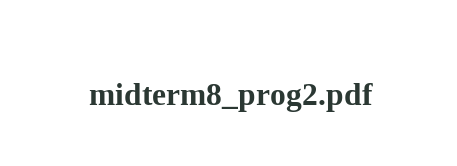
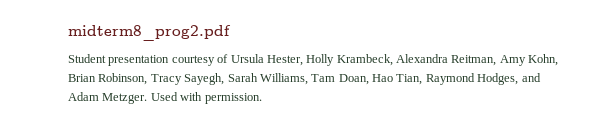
+ Student presentation courtesy of Ursula Hester, Holly Krambeck, Alexandra Reitman, Amy Kohn, Brian Robinson, Tracy Sayegh, Sarah Williams, Tam Doan, Hao Tian, Raymond Hodges, and Adam Metzger. Used with permission.

